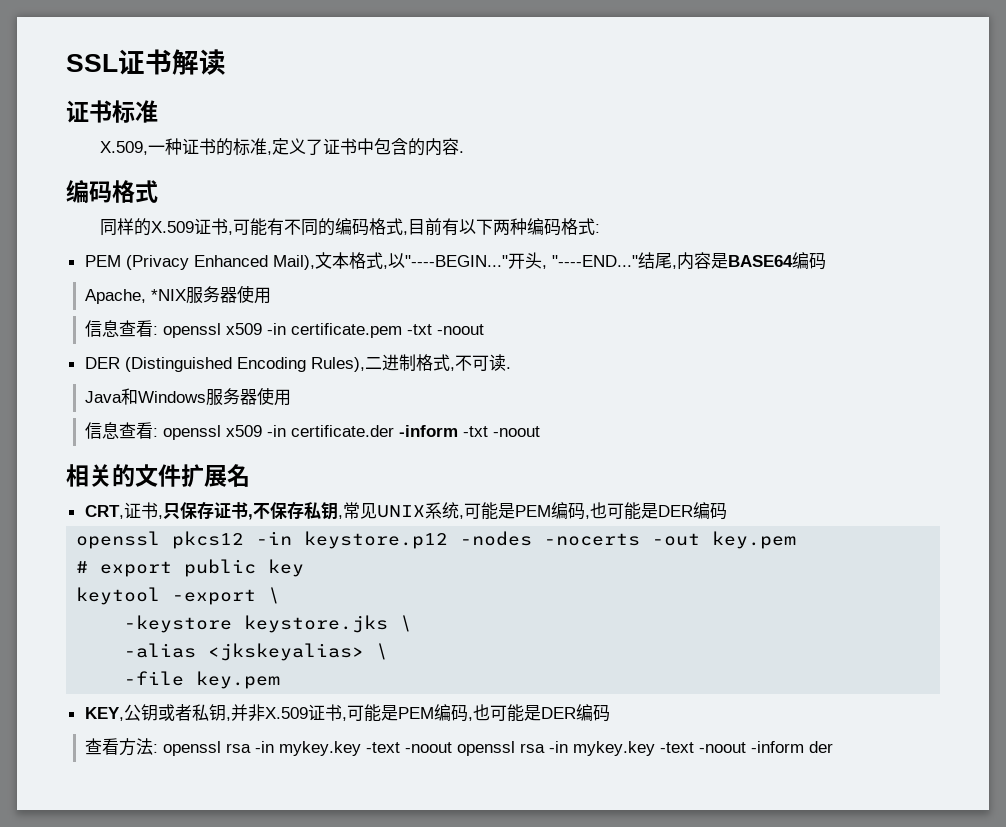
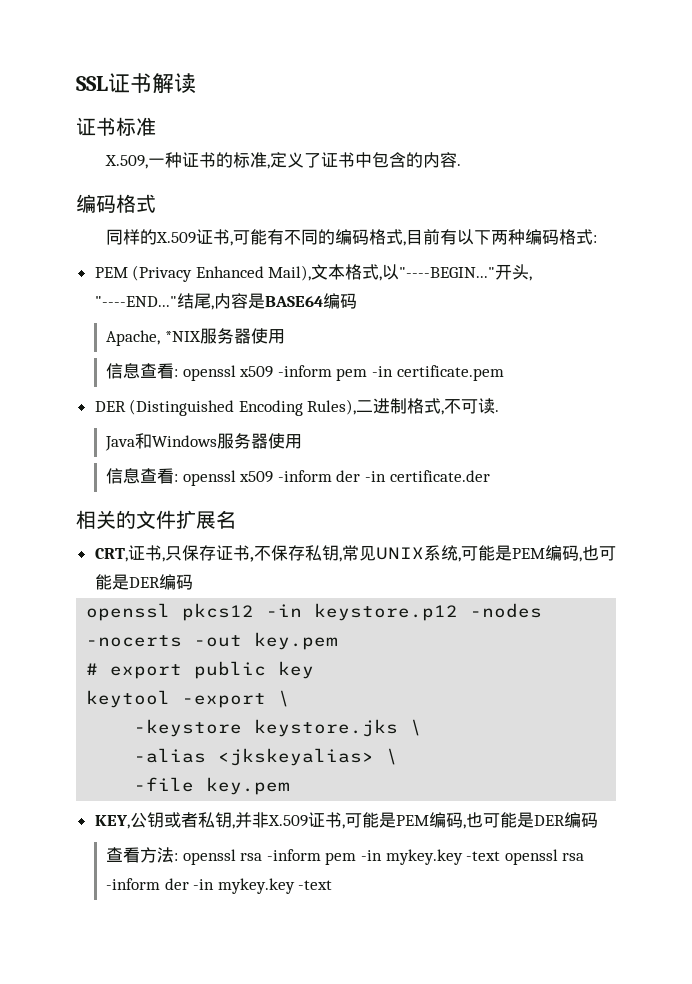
- 信息查看: openssl x509 -in certificate.pem -txt -noout
+ 信息查看: openssl x509 -inform pem -in certificate.pem
- 信息查看: openssl x509 -in certificate.der -inform -txt -noout
+ 信息查看: openssl x509 -inform der -in certificate.der
- 查看方法: openssl rsa -in mykey.key -text -noout openssl rsa -in mykey.key -text -noout -inform der
+ 查看方法: openssl rsa -inform pem -in mykey.key -text openssl rsa -inform der -in mykey.key -text

